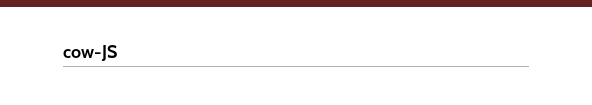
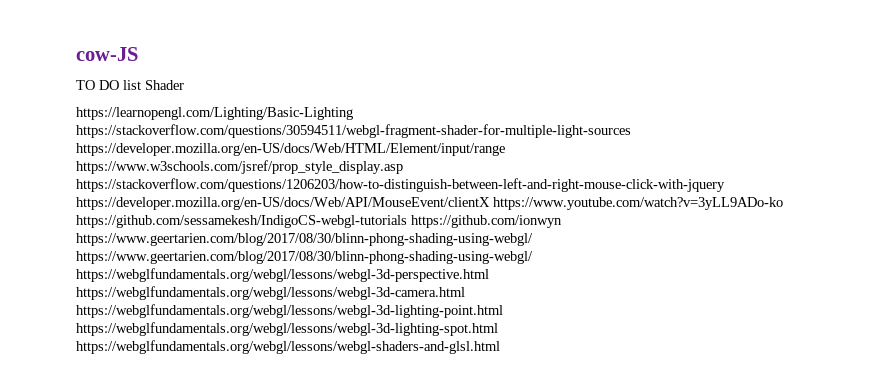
+ TO DO list Shader
+ https://learnopengl.com/Lighting/Basic-Lighting https://stackoverflow.com/questions/30594511/webgl-fragment-shader-for-multiple-light-sources https://developer.mozilla.org/en-US/docs/Web/HTML/Element/input/range https://www.w3schools.com/jsref/prop_style_display.asp https://stackoverflow.com/questions/1206203/how-to-distinguish-between-left-and-right-mouse-click-with-jquery https://developer.mozilla.org/en-US/docs/Web/API/MouseEvent/clientX https://www.youtube.com/watch?v=3yLL9ADo-ko https://github.com/sessamekesh/IndigoCS-webgl-tutorials https://github.com/ionwyn https://www.geertarien.com/blog/2017/08/30/blinn-phong-shading-using-webgl/ https://www.geertarien.com/blog/2017/08/30/blinn-phong-shading-using-webgl/ https://webglfundamentals.org/webgl/lessons/webgl-3d-perspective.html https://webglfundamentals.org/webgl/lessons/webgl-3d-camera.html https://webglfundamentals.org/webgl/lessons/webgl-3d-lighting-point.html https://webglfundamentals.org/webgl/lessons/webgl-3d-lighting-spot.html https://webglfundamentals.org/webgl/lessons/webgl-shaders-and-glsl.html

